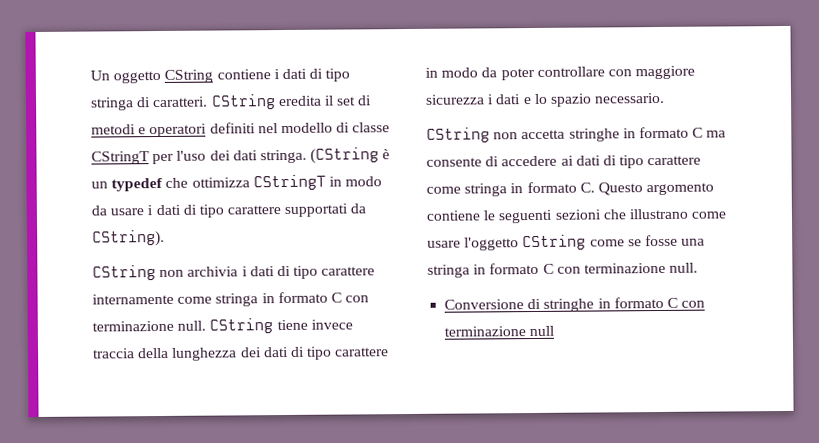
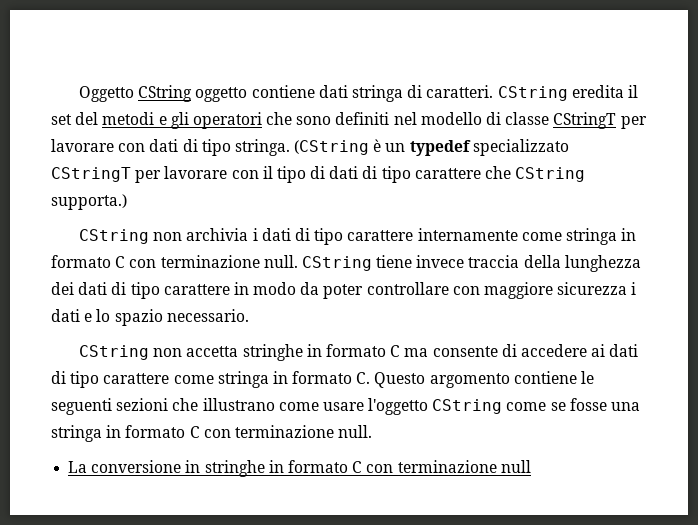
- Un oggetto CString contiene i dati di tipo stringa di caratteri.
+ Oggetto CString oggetto contiene dati stringa di caratteri.
- CString eredita il set di metodi e operatori definiti nel modello di classe CStringT per l'uso dei dati stringa.
+ CString eredita il set del metodi e gli operatori che sono definiti nel modello di classe CStringT per lavorare con dati di tipo stringa.
- (CString è un typedef che ottimizza CStringT in modo da usare i dati di tipo carattere supportati da CString).
+ (CString è un typedef specializzato CStringT per lavorare con il tipo di dati di tipo carattere che CString supporta.)
- Conversione di stringhe in formato C con terminazione null
+ La conversione in stringhe in formato C con terminazione null

